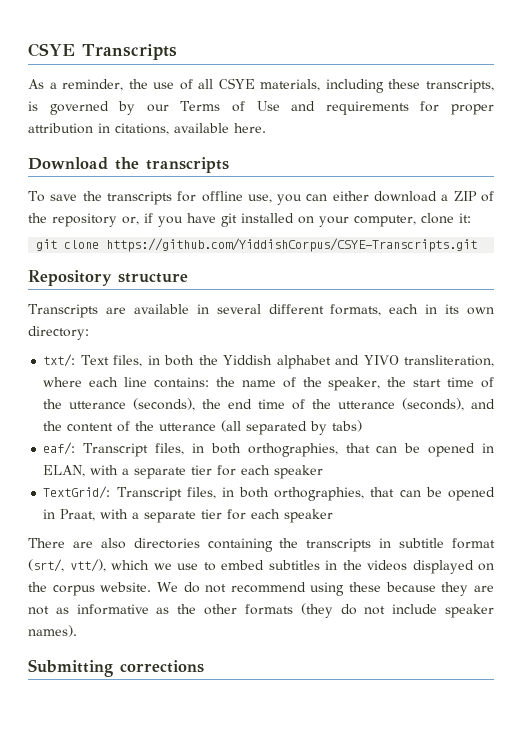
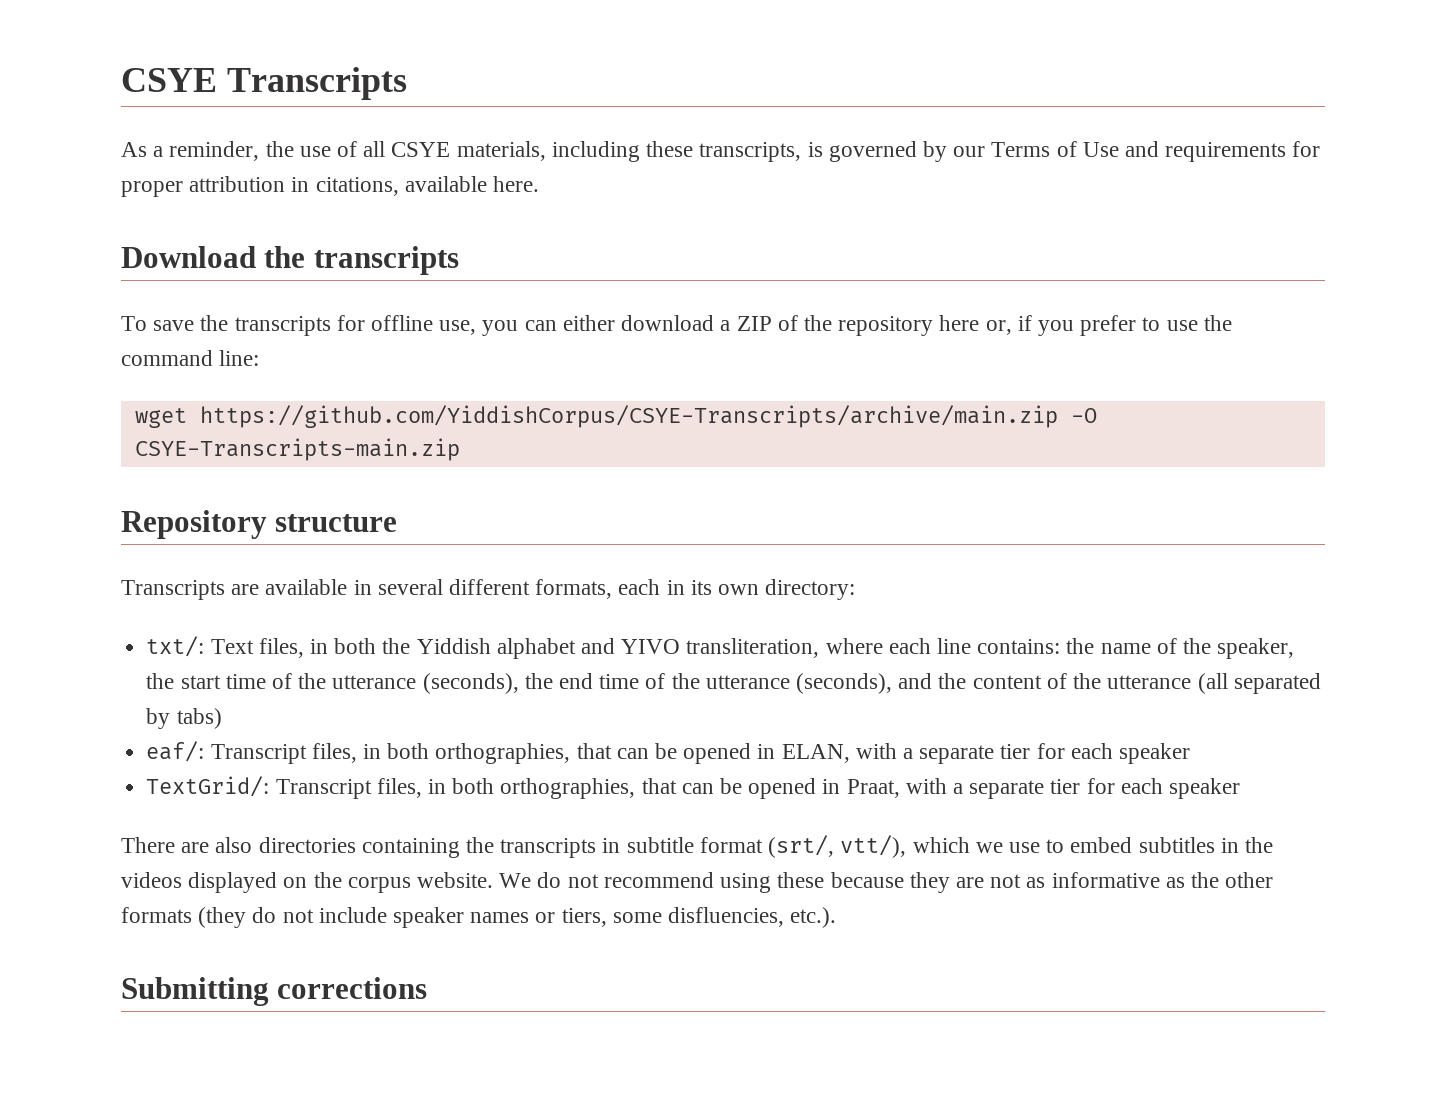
- To save the transcripts for offline use, you can either download a ZIP of the repository or, if you have git installed on your computer, clone it:
- git clone https://github.com/YiddishCorpus/CSYE-Transcripts.git
+ To save the transcripts for offline use, you can either download a ZIP of the repository here or, if you prefer to use the command line:
+ wget https://github.com/YiddishCorpus/CSYE-Transcripts/archive/main.zip -O CSYE-Transcripts-main.zip
- We do not recommend using these because they are not as informative as the other formats (they do not include speaker names).
+ We do not recommend using these because they are not as informative as the other formats (they do not include speaker names or tiers, some disfluencies, etc.).

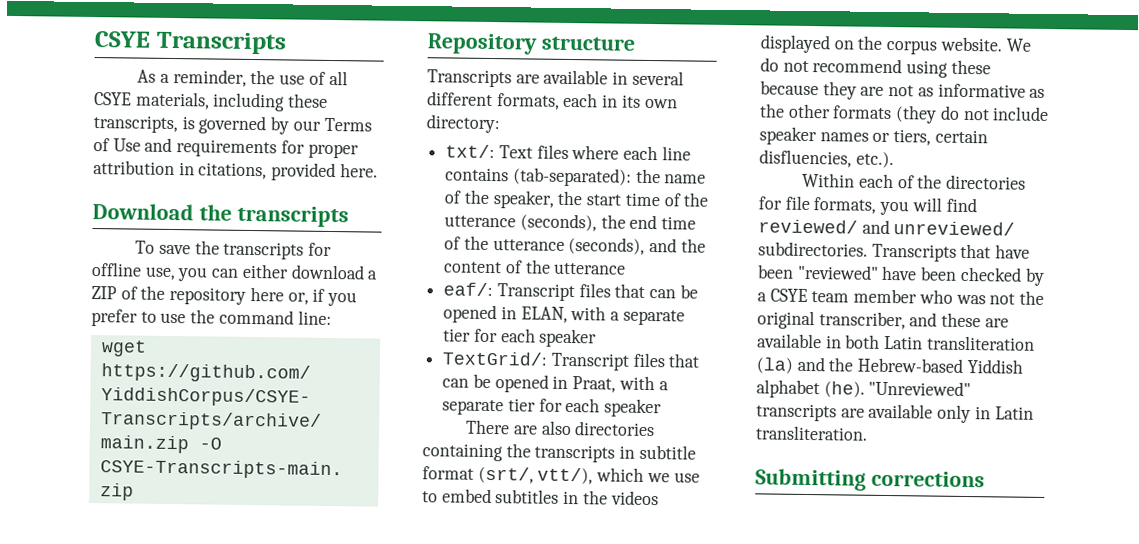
- As a reminder, the use of all CSYE materials, including these transcripts, is governed by our Terms of Use and requirements for proper attribution in citations, available here.
+ As a reminder, the use of all CSYE materials, including these transcripts, is governed by our Terms of Use and requirements for proper attribution in citations, provided here.
- txt/: Text files, in both the Yiddish alphabet and YIVO transliteration, where each line contains: the name of the speaker, the start time of the utterance (seconds), the end time of the utterance (seconds), and the content of the utterance (all separated by tabs)
- eaf/: Transcript files, in both orthographies, that can be opened in ELAN, with a separate tier for each speaker
+ txt/: Text files where each line contains (tab-separated): the name of the speaker, the start time of the utterance (seconds), the end time of the utterance (seconds), and the content of the utterance
+ eaf/: Transcript files that can be opened in ELAN, with a separate tier for each speaker
- TextGrid/: Transcript files, in both orthographies, that can be opened in Praat, with a separate tier for each speaker
+ TextGrid/: Transcript files that can be opened in Praat, with a separate tier for each speaker
- We do not recommend using these because they are not as informative as the other formats (they do not include speaker names or tiers, some disfluencies, etc.).
+ We do not recommend using these because they are not as informative as the other formats (they do not include speaker names or tiers, certain disfluencies, etc.).
+ Within each of the directories for file formats, you will find reviewed/ and unreviewed/ subdirectories. Transcripts that have been "reviewed" have been checked by a CSYE team member who was not the original transcriber, and these are available in both Latin transliteration (la) and the Hebrew-based Yiddish alphabet (he). "Unreviewed" transcripts are available only in Latin transliteration.

